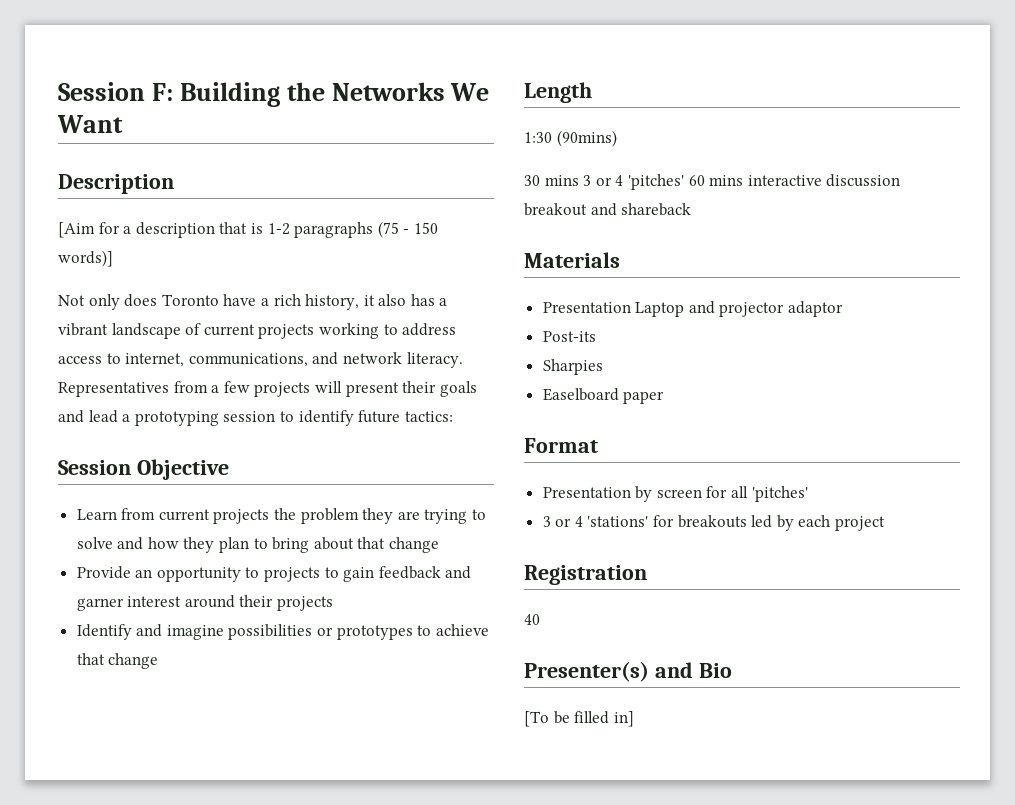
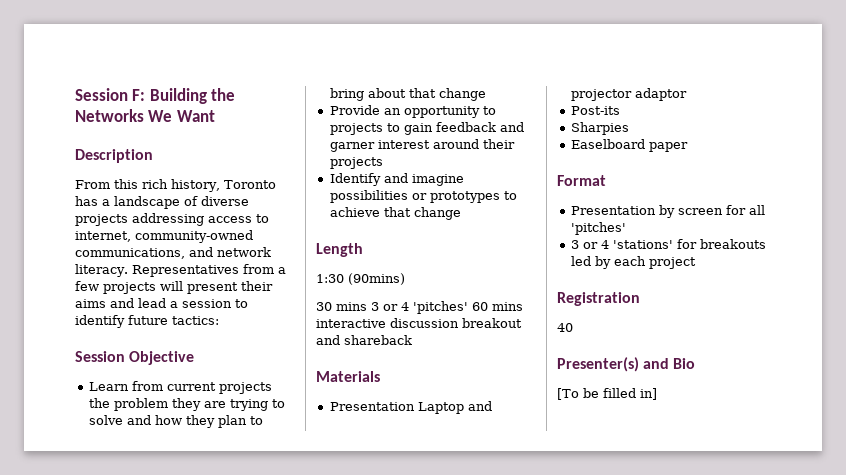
- [Aim for a description that is 1-2 paragraphs (75 - 150 words)]
- Not only does Toronto have a rich history, it also has a vibrant landscape of current projects working to address access to internet, communications, and network literacy.
+ From this rich history, Toronto has a landscape of diverse projects addressing access to internet, community-owned communications, and network literacy.
- Representatives from a few projects will present their goals and lead a prototyping session to identify future tactics:
+ Representatives from a few projects will present their aims and lead a session to identify future tactics:

